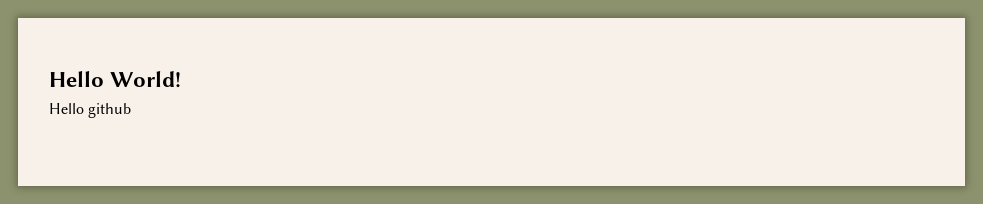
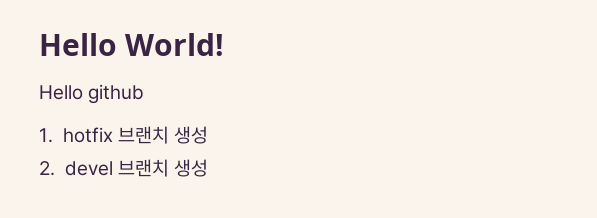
+ 1. hotfix 브랜치 생성
+ 2. devel 브랜치 생성

